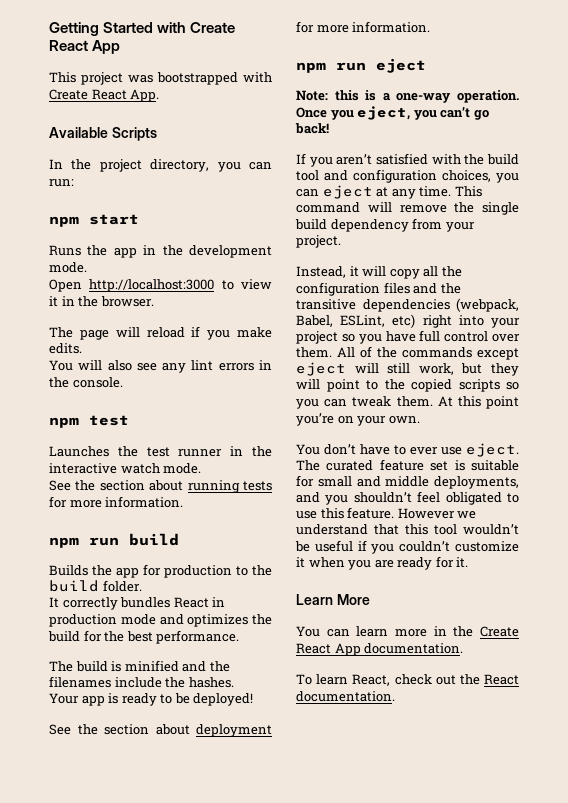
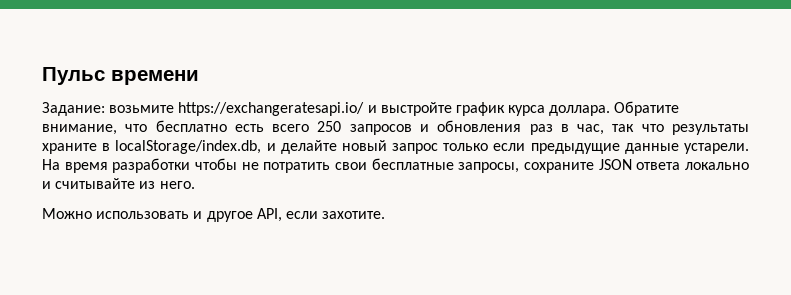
- Getting Started with Create React App
- This project was bootstrapped with Create React App.
- Available Scripts
- In the project directory, you can run:
- npm start
- Runs the app in the development mode.
- Open http://localhost:3000 to view it in the browser.
- The page will reload if you make edits.
- You will also see any lint errors in the console.
- npm test
- Launches the test runner in the interactive watch mode.
- See the section about running tests for more information.
- npm run build
- Builds the app for production to the build folder.
- It correctly bundles React in production mode and optimizes the build for the best performance.
- The build is minified and the filenames include the hashes.
- Your app is ready to be deployed!
- See the section about deployment for more information.
- npm run eject
- Note: this is a one-way operation. Once you eject, you can’t go back!
- If you aren’t satisfied with the build tool and configuration choices, you can eject at any time. This command will remove the single build dependency from your project.
- Instead, it will copy all the configuration files and the transitive dependencies (webpack, Babel, ESLint, etc) right into your project so you have full control over them. All of the commands except eject will still work, but they will point to the copied scripts so you can tweak them. At this point you’re on your own.
- You don’t have to ever use eject. The curated feature set is suitable for small and middle deployments, and you shouldn’t feel obligated to use this feature. However we understand that this tool wouldn’t be useful if you couldn’t customize it when you are ready for it.
- Learn More
- You can learn more in the Create React App documentation.
- To learn React, check out the React documentation.
+ Пульс времени
+ Задание: возьмите https://exchangeratesapi.io/ и выстройте график курса доллара. Обратите внимание, что бесплатно есть всего 250 запросов и обновления раз в час, так что результаты храните в localStorage/index.db, и делайте новый запрос только если предыдущие данные устарели. На время разработки чтобы не потратить свои бесплатные запросы, сохраните JSON ответа локально и считывайте из него.
+ Можно использовать и другое API, если захотите.

